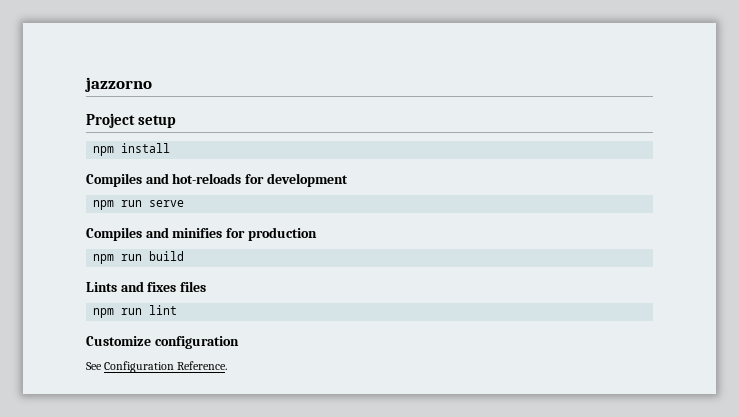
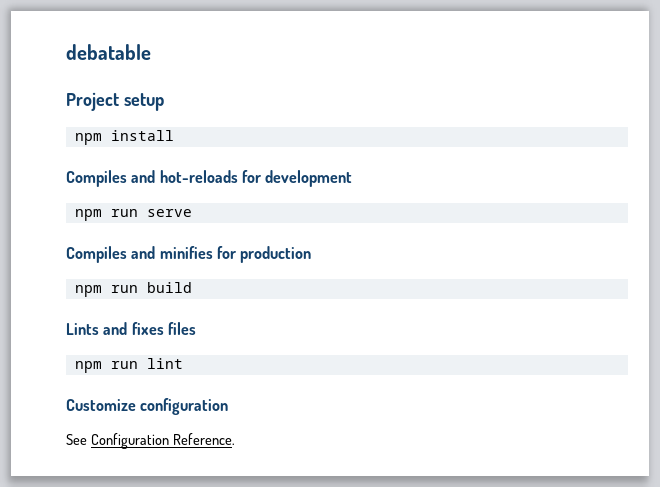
- jazzorno
+ debatable

